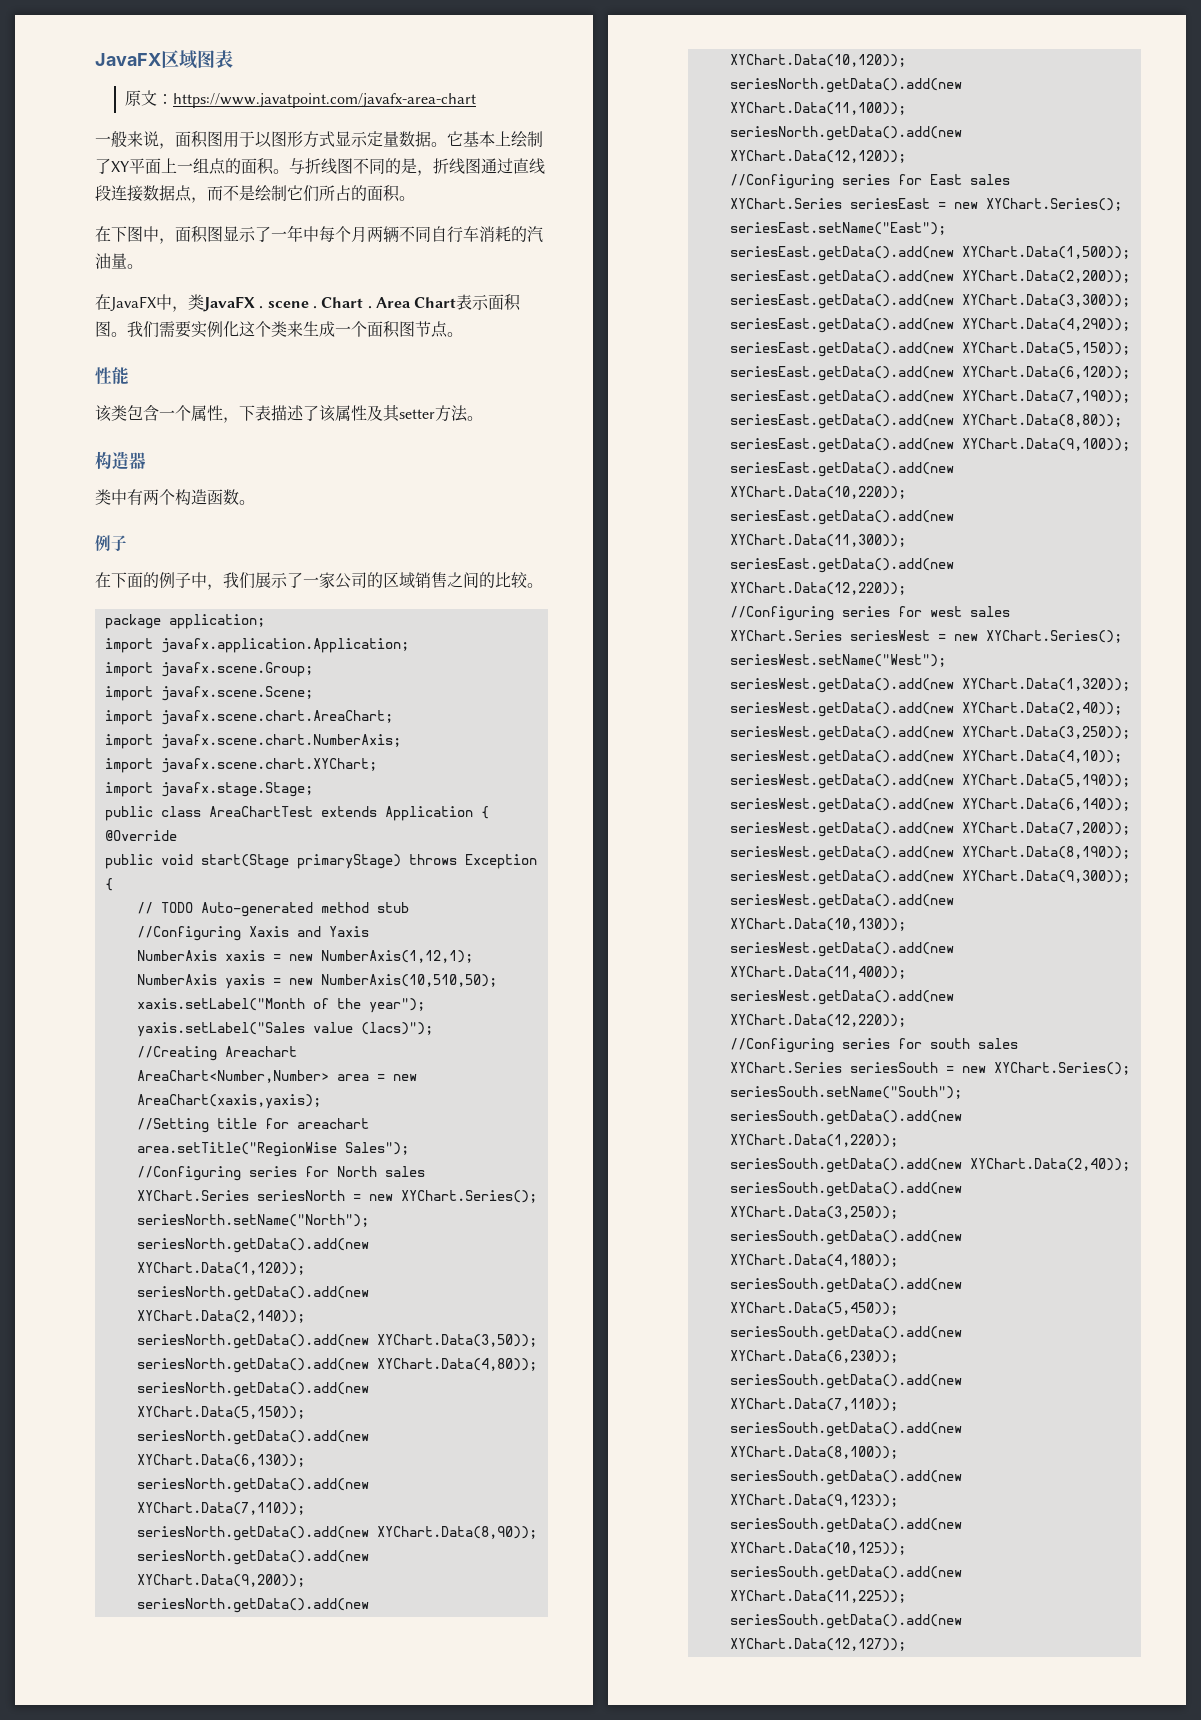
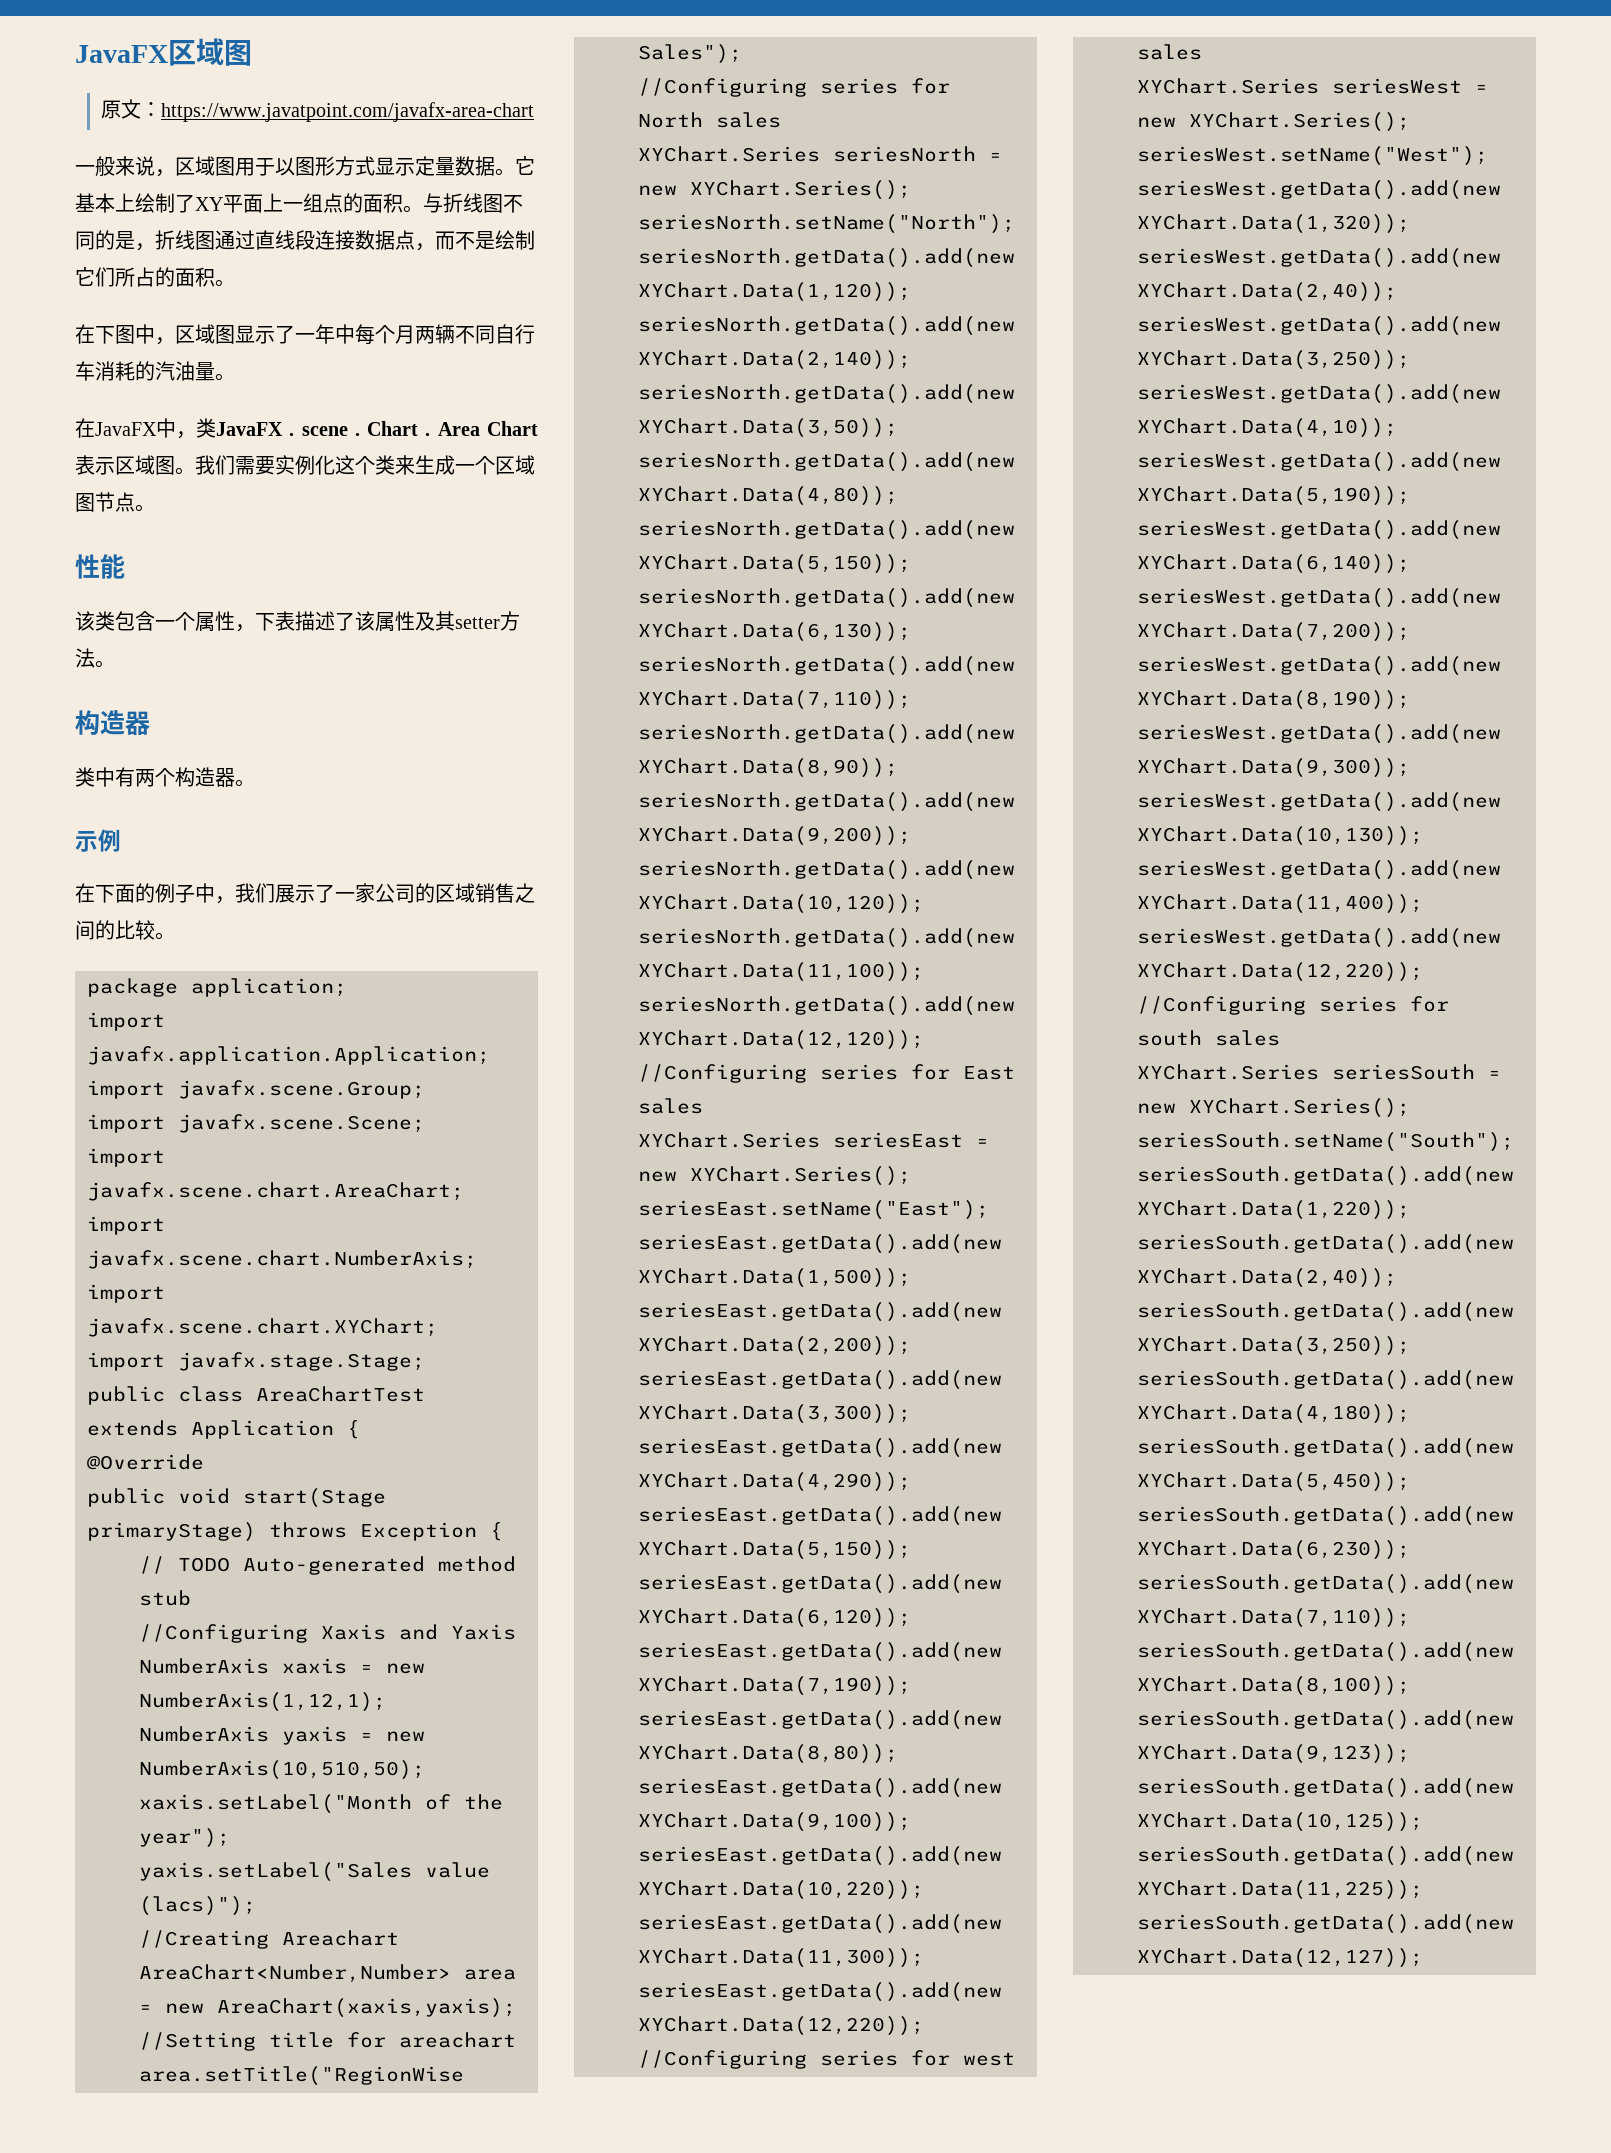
- JavaFX区域图表
+ JavaFX区域图
- 一般来说，面积图用于以图形方式显示定量数据。
+ 一般来说，区域图用于以图形方式显示定量数据。
- 在下图中，面积图显示了一年中每个月两辆不同自行车消耗的汽油量。
+ 在下图中，区域图显示了一年中每个月两辆不同自行车消耗的汽油量。
- Area Chart表示面积图。
+ Area Chart表示区域图。
- 我们需要实例化这个类来生成一个面积图节点。
+ 我们需要实例化这个类来生成一个区域图节点。
- 类中有两个构造函数。
- 例子
+ 类中有两个构造器。
+ 示例

